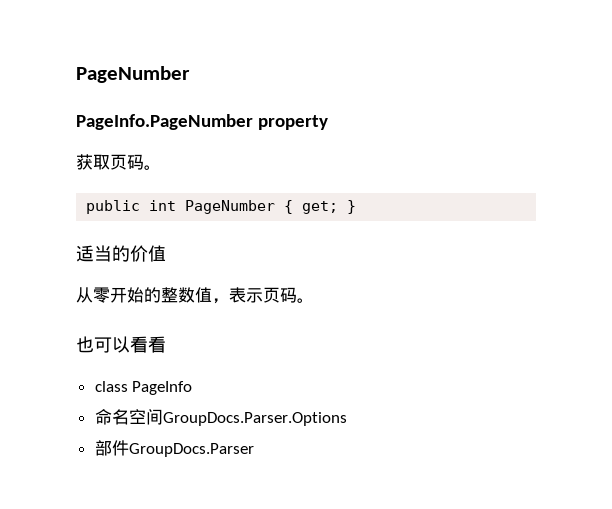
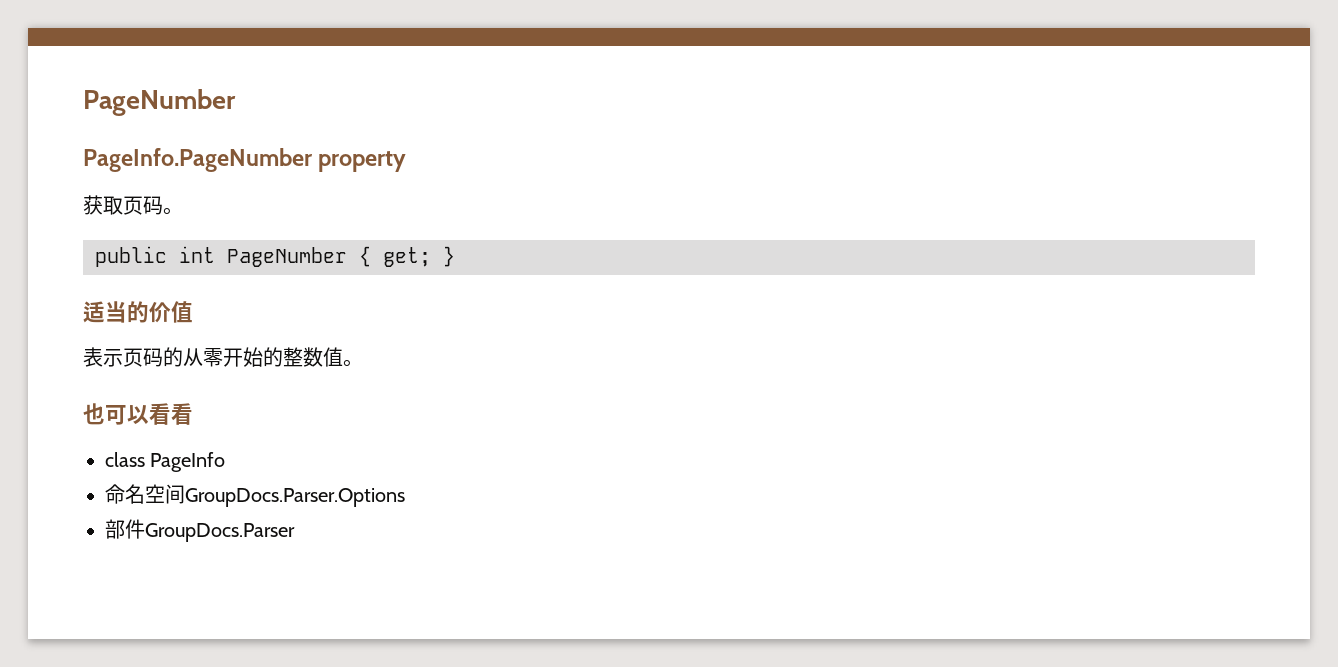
- 从零开始的整数值，表示页码。
+ 表示页码的从零开始的整数值。

